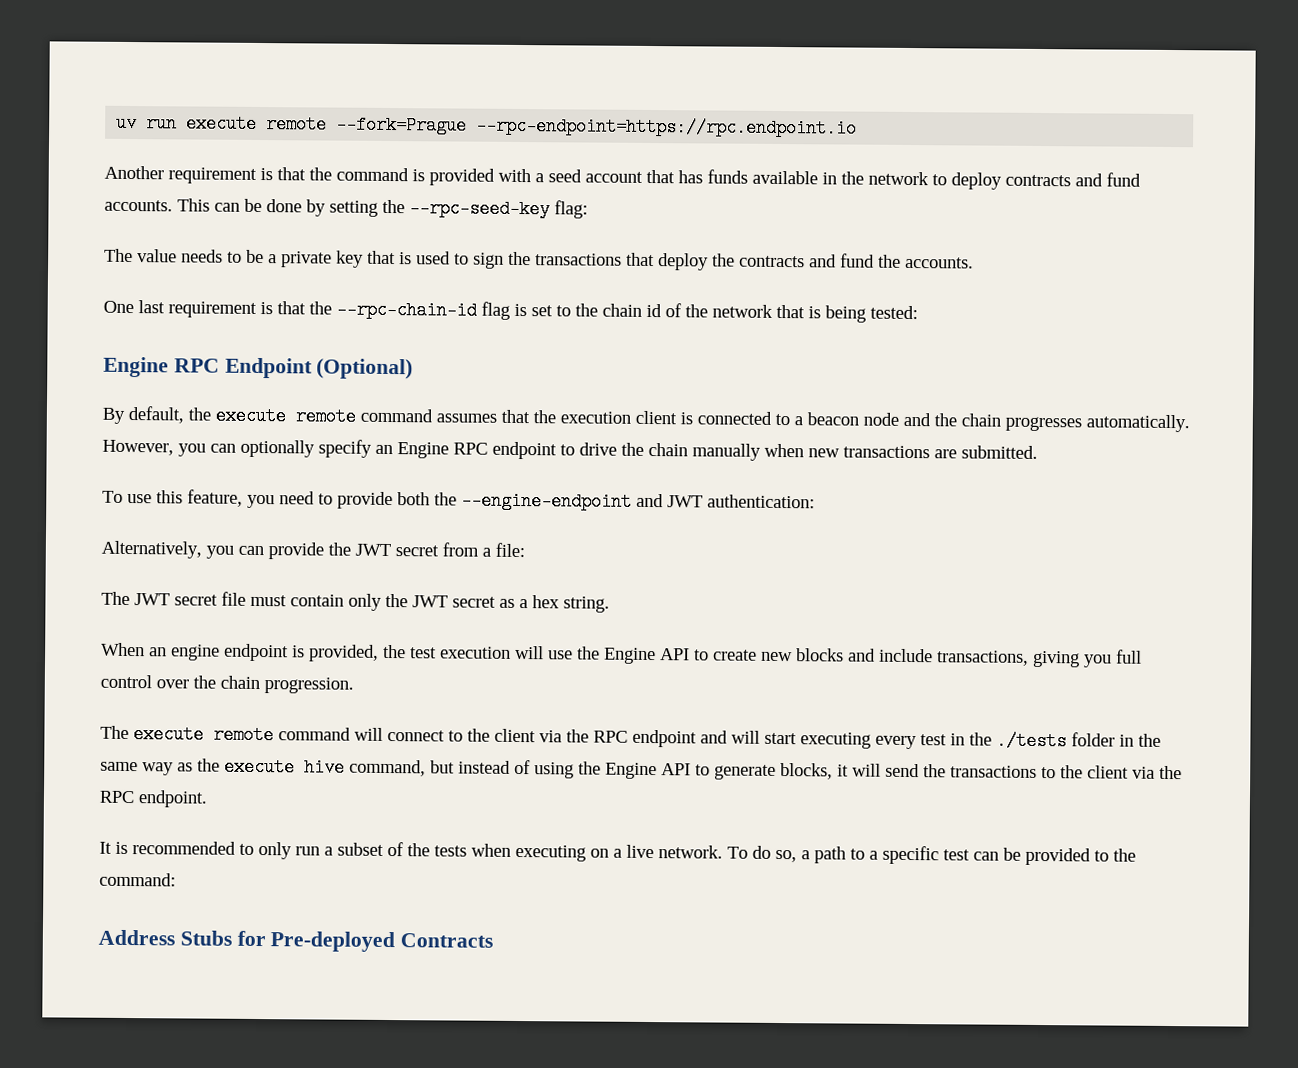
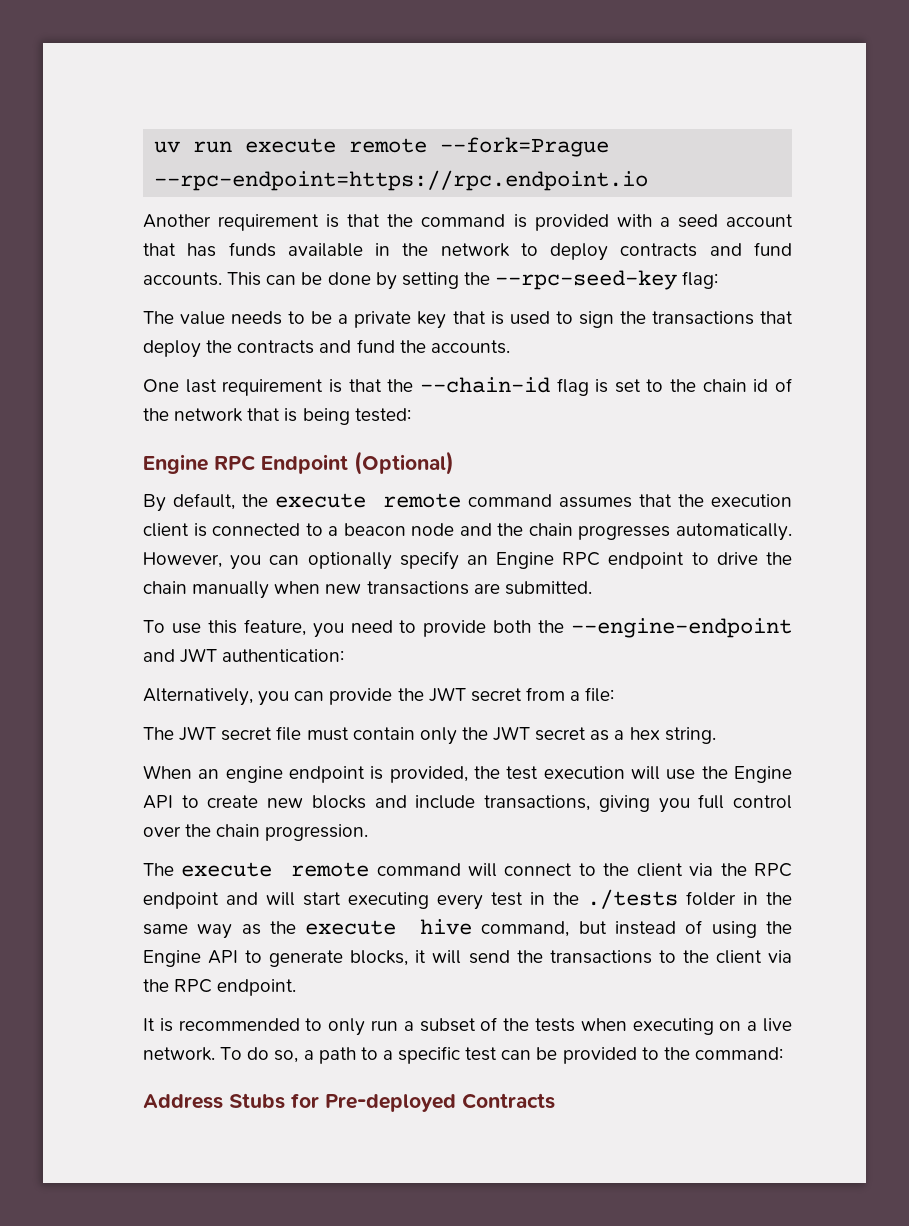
- One last requirement is that the --rpc-chain-id flag is set to the chain id of the network that is being tested:
+ One last requirement is that the --chain-id flag is set to the chain id of the network that is being tested:

